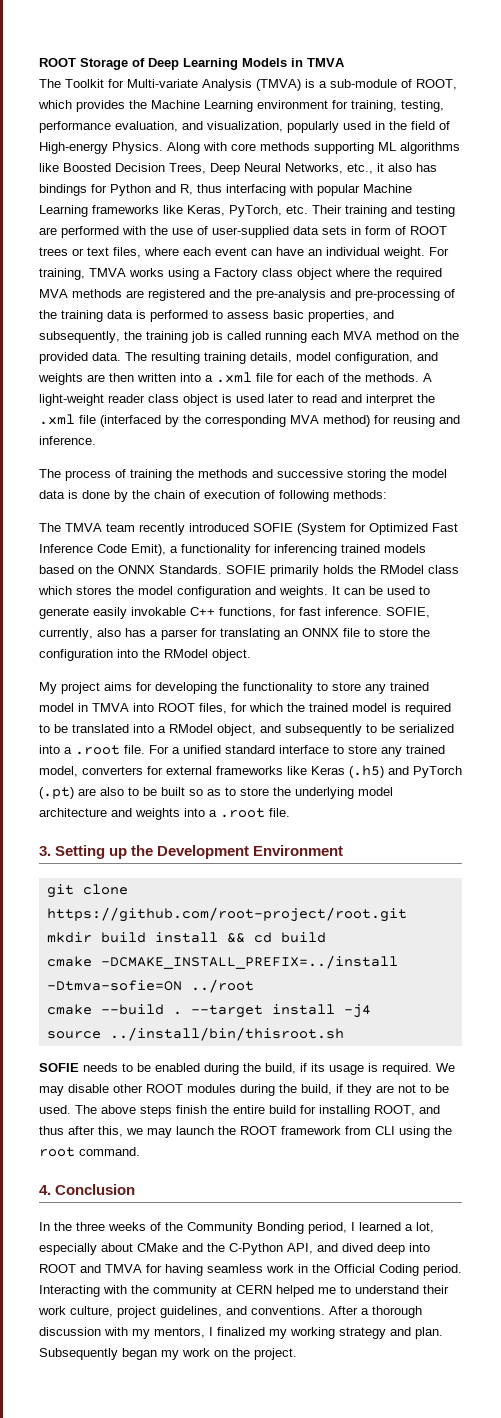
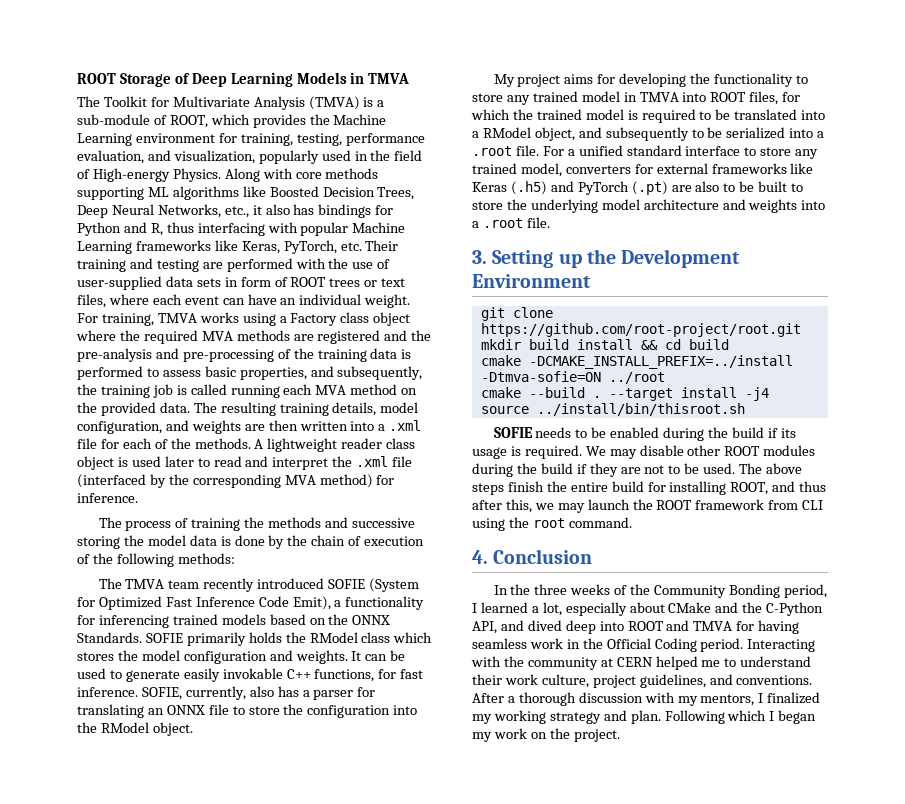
- The Toolkit for Multi-variate Analysis (TMVA) is a sub-module of ROOT, which provides the Machine Learning environment for training, testing, performance evaluation, and visualization, popularly used in the field of High-energy Physics.
+ The Toolkit for Multivariate Analysis (TMVA) is a sub-module of ROOT, which provides the Machine Learning environment for training, testing, performance evaluation, and visualization, popularly used in the field of High-energy Physics.
- A light-weight reader class object is used later to read and interpret the .xml file (interfaced by the corresponding MVA method) for reusing and inference.
+ A lightweight reader class object is used later to read and interpret the .xml file (interfaced by the corresponding MVA method) for inference.
- The process of training the methods and successive storing the model data is done by the chain of execution of following methods:
+ The process of training the methods and successive storing the model data is done by the chain of execution of the following methods:
- For a unified standard interface to store any trained model, converters for external frameworks like Keras (.h5) and PyTorch (.pt) are also to be built so as to store the underlying model architecture and weights into a .root file.
+ For a unified standard interface to store any trained model, converters for external frameworks like Keras (.h5) and PyTorch (.pt) are also to be built to store the underlying model architecture and weights into a .root file.
- SOFIE needs to be enabled during the build, if its usage is required.
+ SOFIE needs to be enabled during the build if its usage is required.
- We may disable other ROOT modules during the build, if they are not to be used.
+ We may disable other ROOT modules during the build if they are not to be used.
- Subsequently began my work on the project.
+ Following which I began my work on the project.

